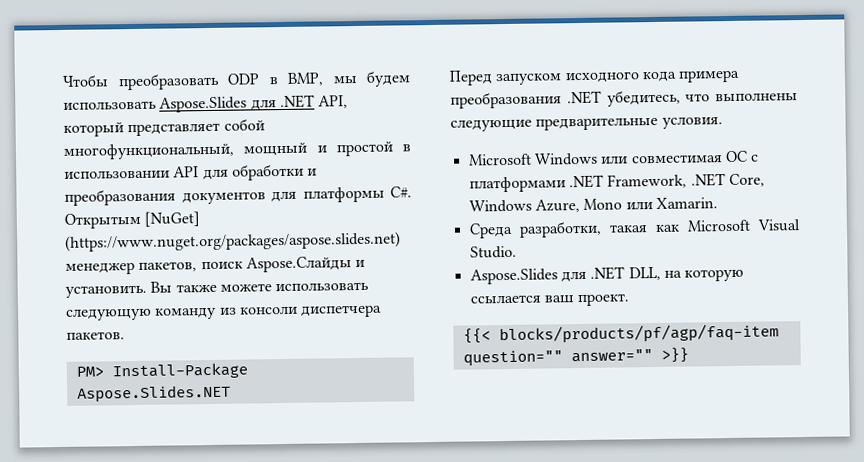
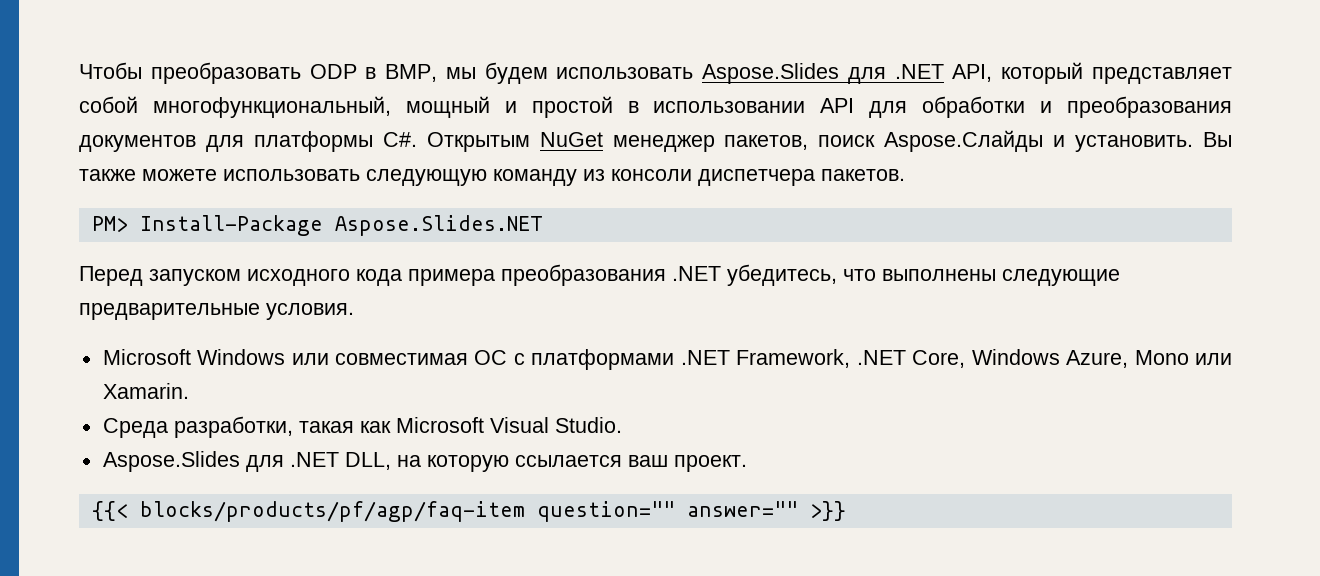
- Чтобы преобразовать ODP в BMP, мы будем использовать Aspose.Slides для .NET API, который представляет собой многофункциональный, мощный и простой в использовании API для обработки и преобразования документов для платформы C#. Открытым [NuGet] (https://www.nuget.org/packages/aspose.slides.net) менеджер пакетов, поиск Aspose.Слайды и установить.
+ Чтобы преобразовать ODP в BMP, мы будем использовать Aspose.Slides для .NET API, который представляет собой многофункциональный, мощный и простой в использовании API для обработки и преобразования документов для платформы C#. Открытым NuGet менеджер пакетов, поиск Aspose.Слайды и установить.

